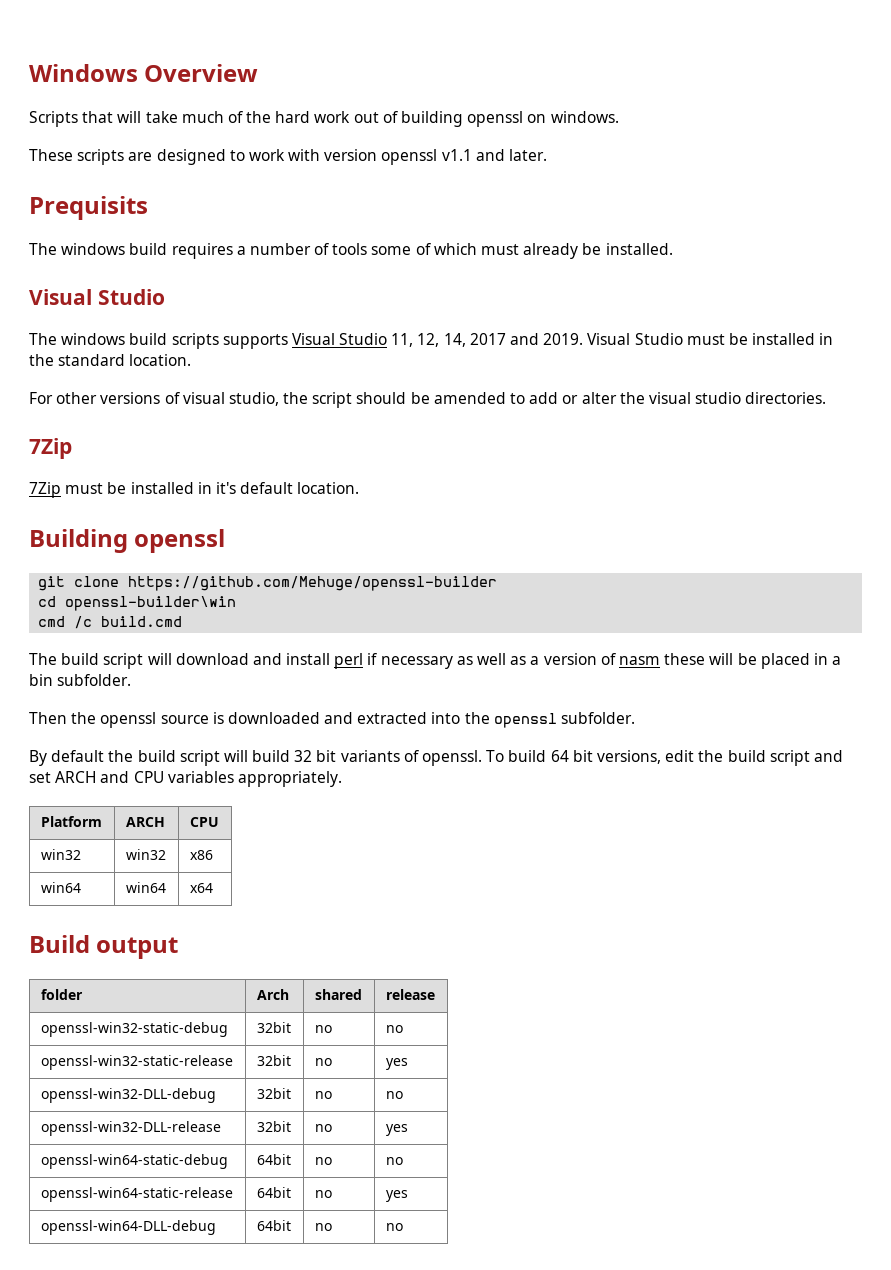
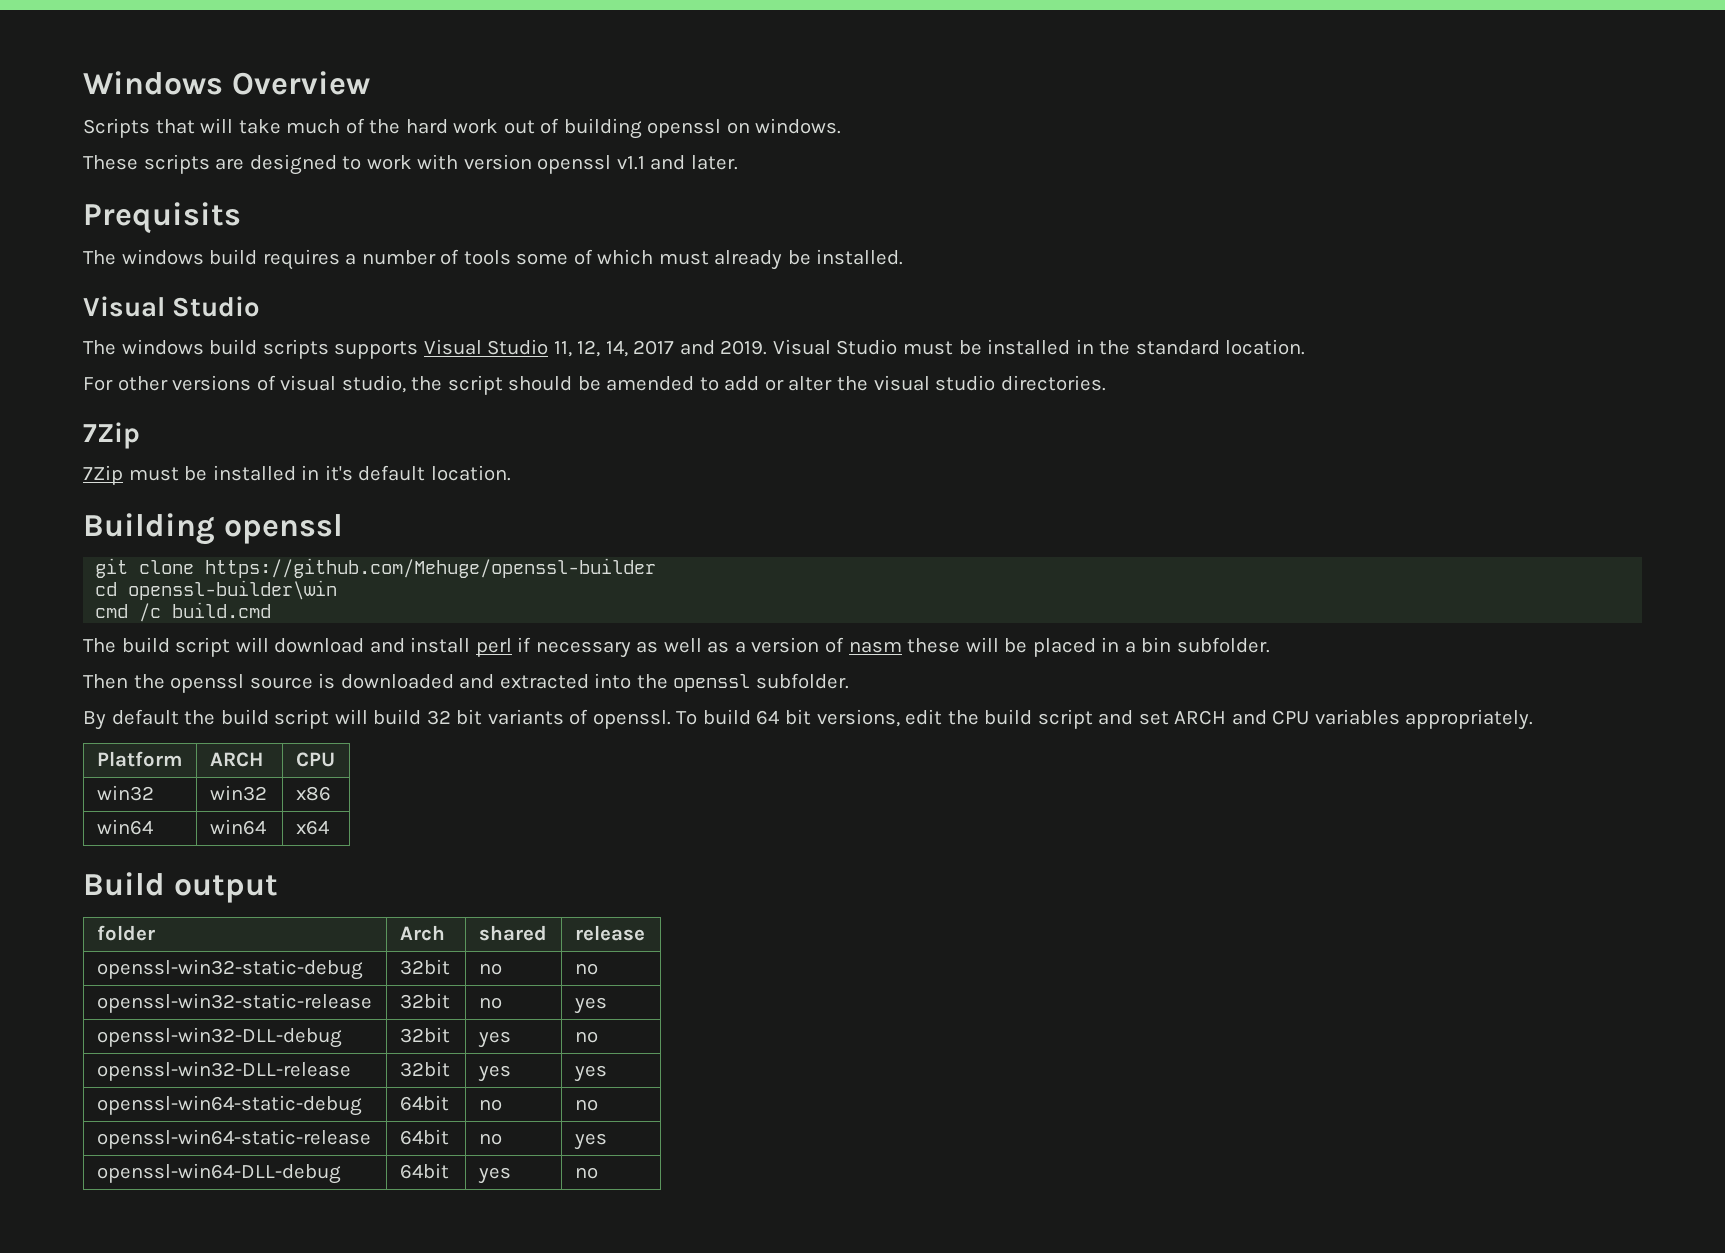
- openssl-win32-DLL-debug | 32bit | no | no
+ openssl-win32-DLL-debug | 32bit | yes | no
- openssl-win32-DLL-release | 32bit | no | yes
+ openssl-win32-DLL-release | 32bit | yes | yes
- openssl-win64-DLL-debug | 64bit | no | no
+ openssl-win64-DLL-debug | 64bit | yes | no

